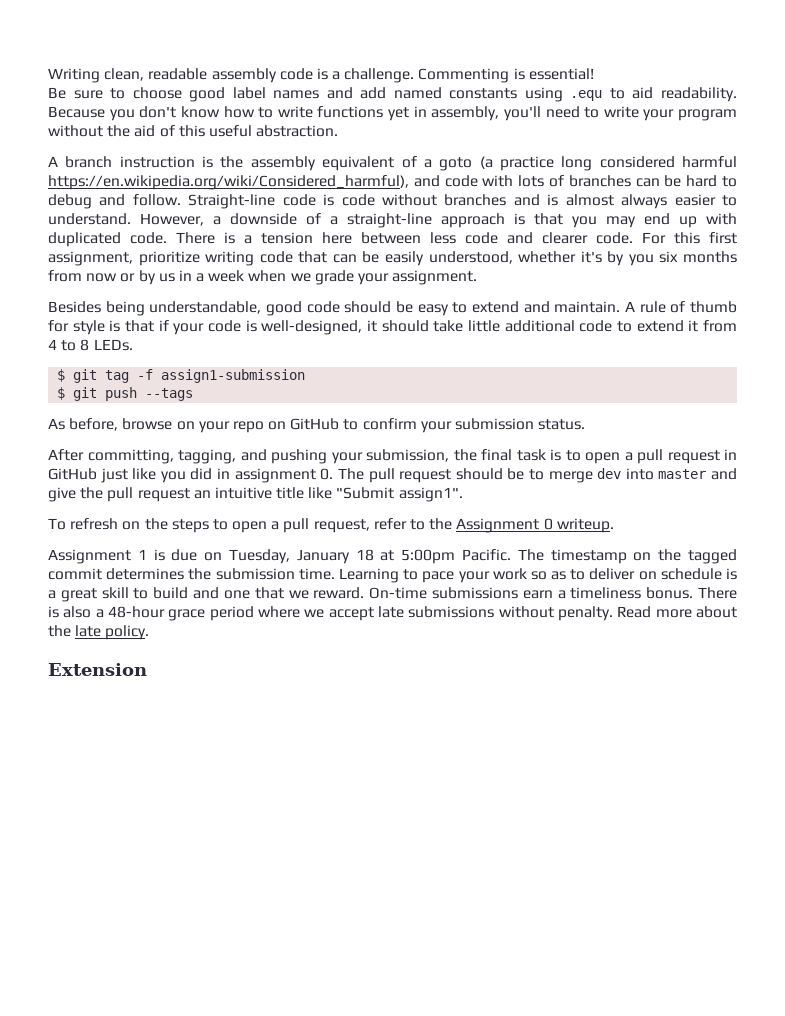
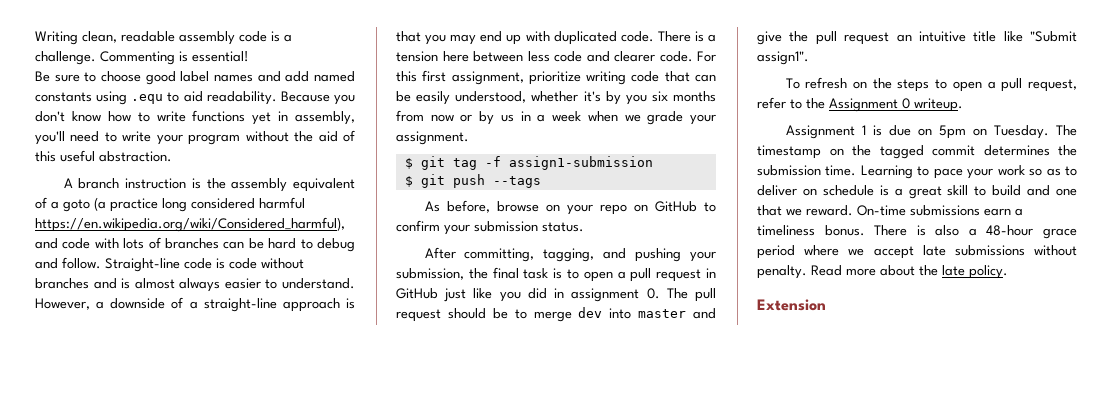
- Besides being understandable, good code should be easy to extend and maintain. A rule of thumb for style is that if your code is well-designed, it should take little additional code to extend it from 4 to 8 LEDs.
- Assignment 1 is due on Tuesday, January 18 at 5:00pm Pacific.
+ Assignment 1 is due on 5pm on Tuesday.

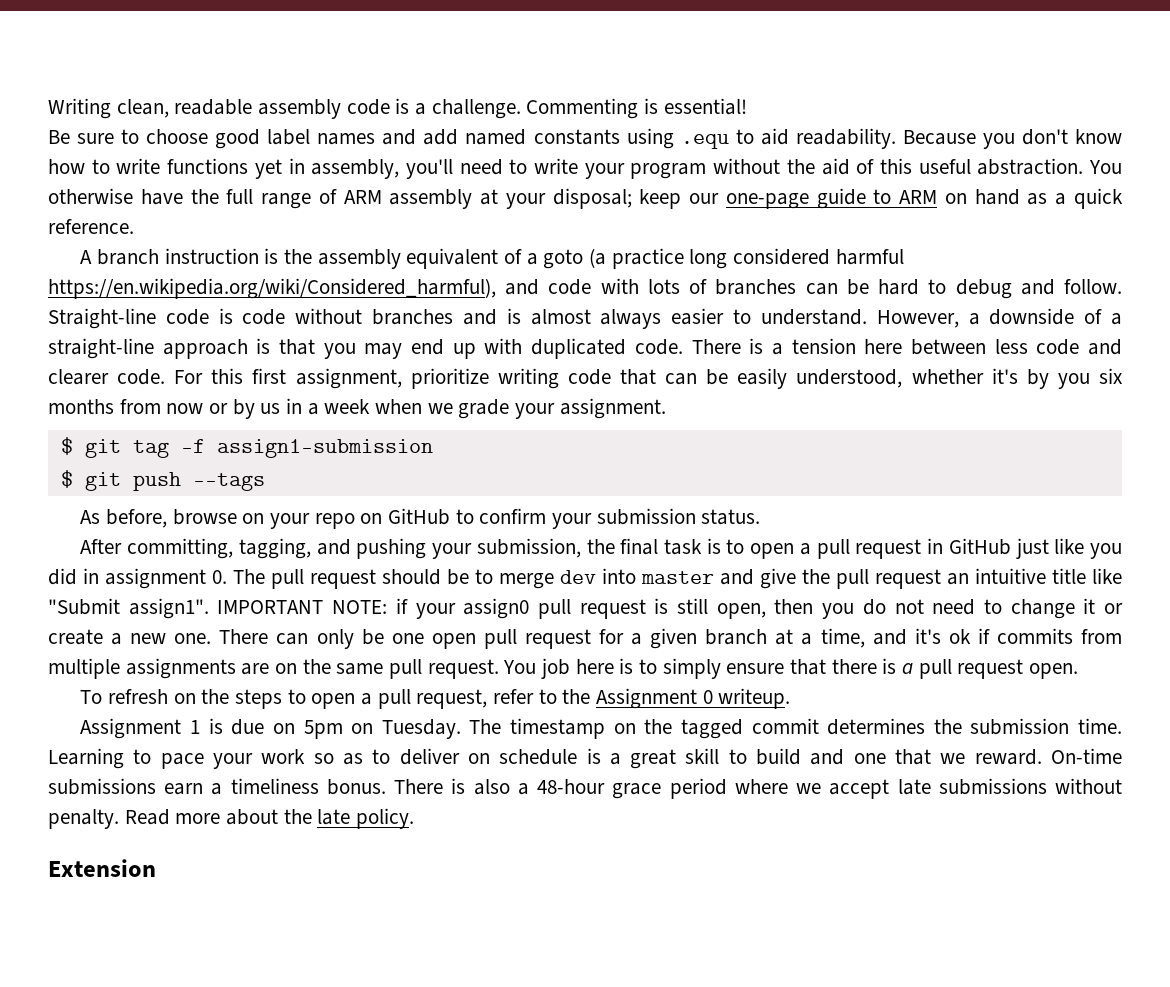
+ You otherwise have the full range of ARM assembly at your disposal; keep our one-page guide to ARM on hand as a quick reference.
+ IMPORTANT NOTE: if your assign0 pull request is still open, then you do not need to change it or create a new one. There can only be one open pull request for a given branch at a time, and it's ok if commits from multiple assignments are on the same pull request. You job here is to simply ensure that there is a pull request open.

